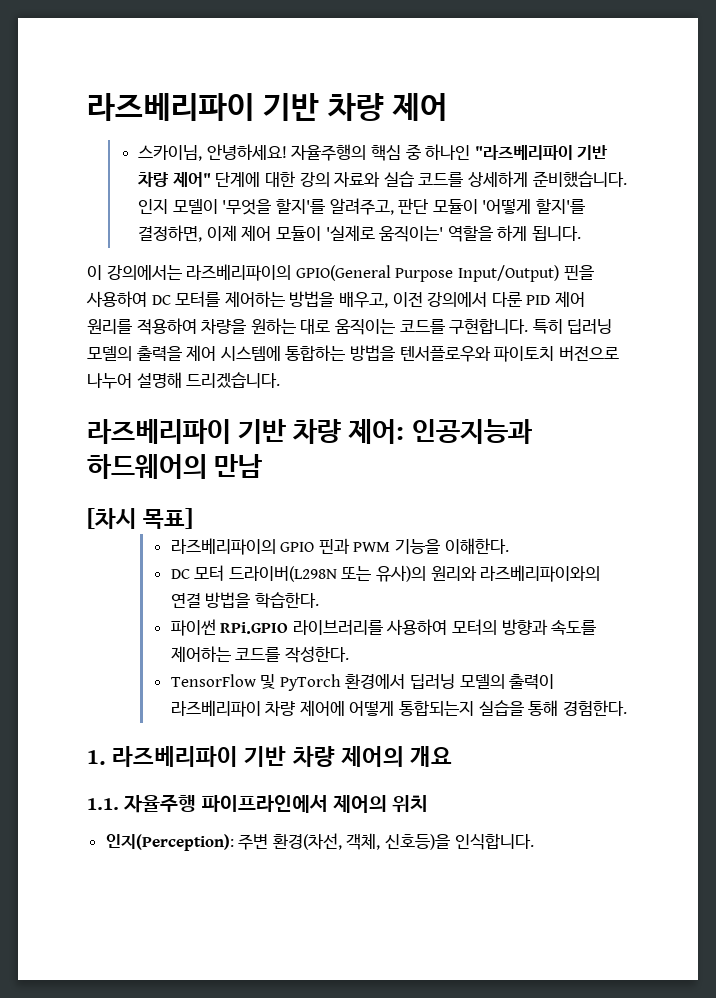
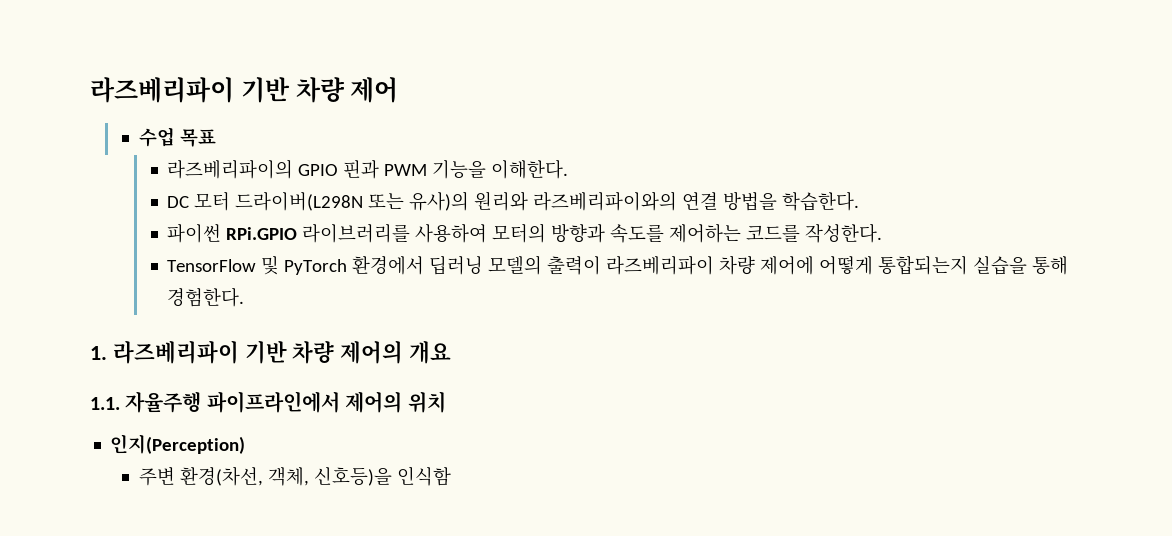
- 스카이님, 안녕하세요! 자율주행의 핵심 중 하나인 "라즈베리파이 기반 차량 제어" 단계에 대한 강의 자료와 실습 코드를 상세하게 준비했습니다. 인지 모델이 '무엇을 할지'를 알려주고, 판단 모듈이 '어떻게 할지'를 결정하면, 이제 제어 모듈이 '실제로 움직이는' 역할을 하게 됩니다.
- 이 강의에서는 라즈베리파이의 GPIO(General Purpose Input/Output) 핀을 사용하여 DC 모터를 제어하는 방법을 배우고, 이전 강의에서 다룬 PID 제어 원리를 적용하여 차량을 원하는 대로 움직이는 코드를 구현합니다. 특히 딥러닝 모델의 출력을 제어 시스템에 통합하는 방법을 텐서플로우와 파이토치 버전으로 나누어 설명해 드리겠습니다.
- 라즈베리파이 기반 차량 제어: 인공지능과 하드웨어의 만남
- [차시 목표]
+ 수업 목표
- 인지(Perception): 주변 환경(차선, 객체, 신호등)을 인식합니다.
+ 인지(Perception)
+ 주변 환경(차선, 객체, 신호등)을 인식함

